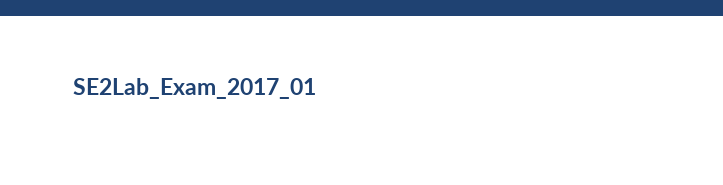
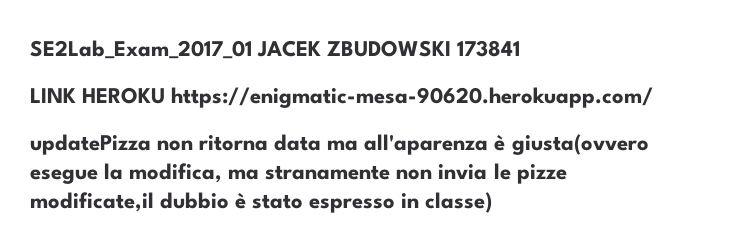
- SE2Lab_Exam_2017_01
+ SE2Lab_Exam_2017_01 JACEK ZBUDOWSKI 173841
+ LINK HEROKU https://enigmatic-mesa-90620.herokuapp.com/
+ updatePizza non ritorna data ma all'aparenza è giusta(ovvero esegue la modifica, ma stranamente non invia le pizze modificate,il dubbio è stato espresso in classe)

